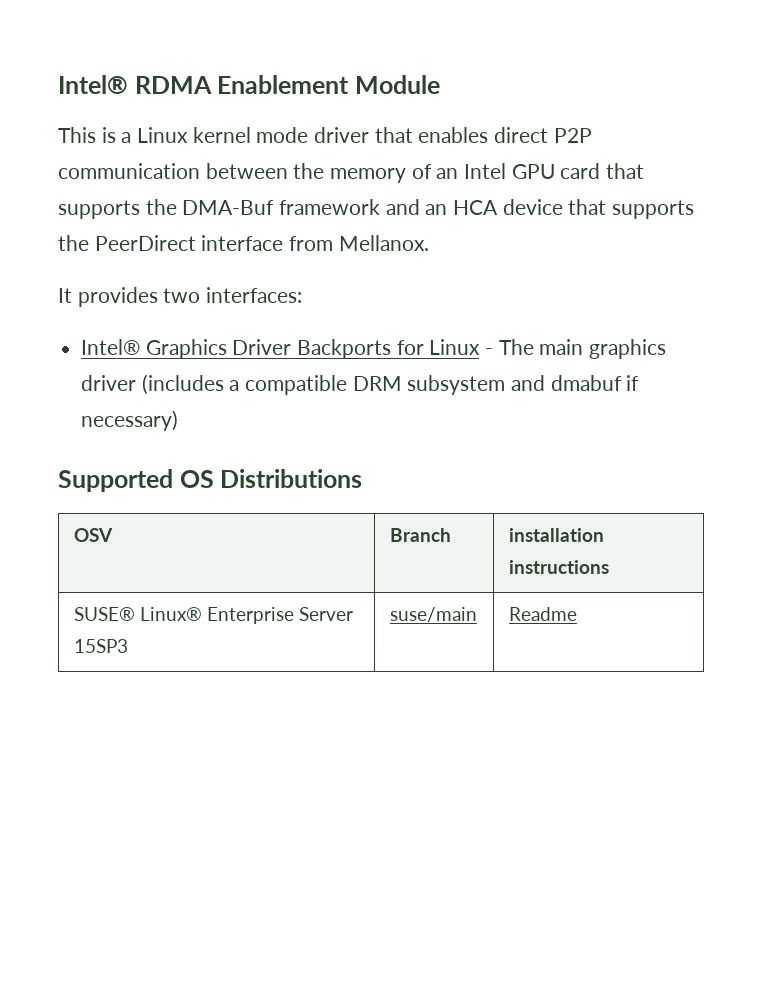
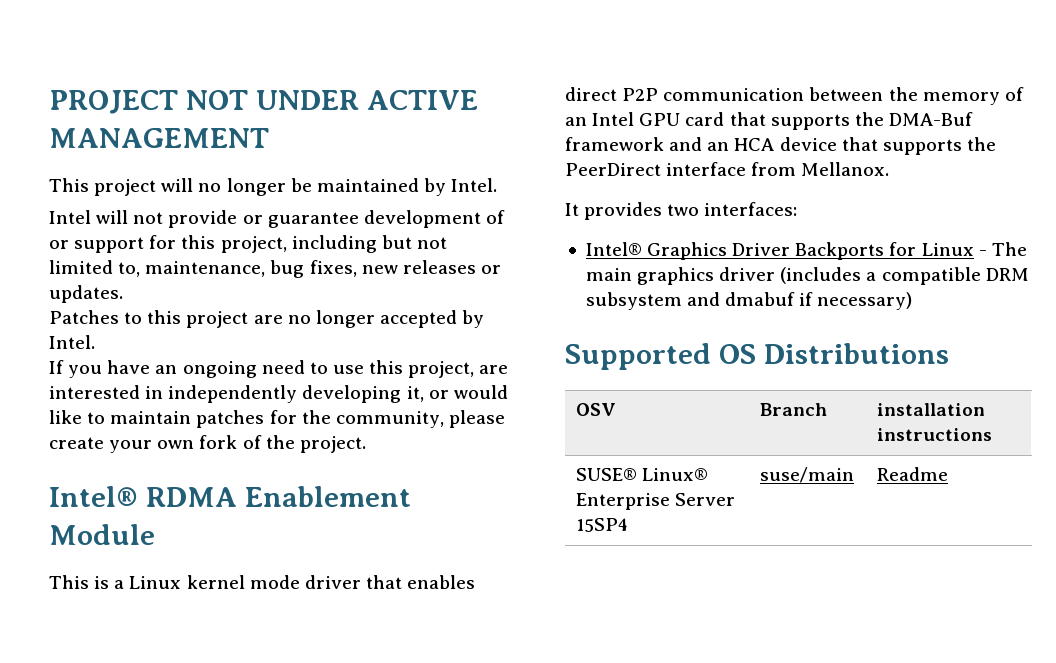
+ PROJECT NOT UNDER ACTIVE MANAGEMENT
+ This project will no longer be maintained by Intel.
+ Intel will not provide or guarantee development of or support for this project, including but not limited to, maintenance, bug fixes, new releases or updates.
+ Patches to this project are no longer accepted by Intel.
+ If you have an ongoing need to use this project, are interested in independently developing it, or would like to maintain patches for the community, please create your own fork of the project.
- SUSE® Linux® Enterprise Server 15SP3 | suse/main | Readme
+ SUSE® Linux® Enterprise Server 15SP4 | suse/main | Readme

